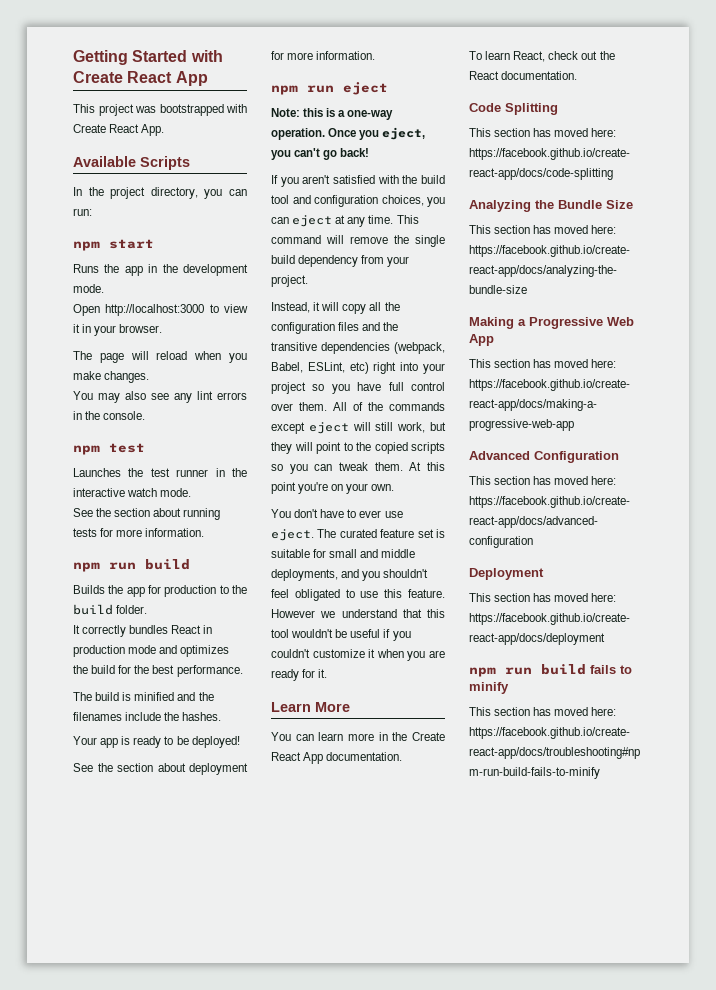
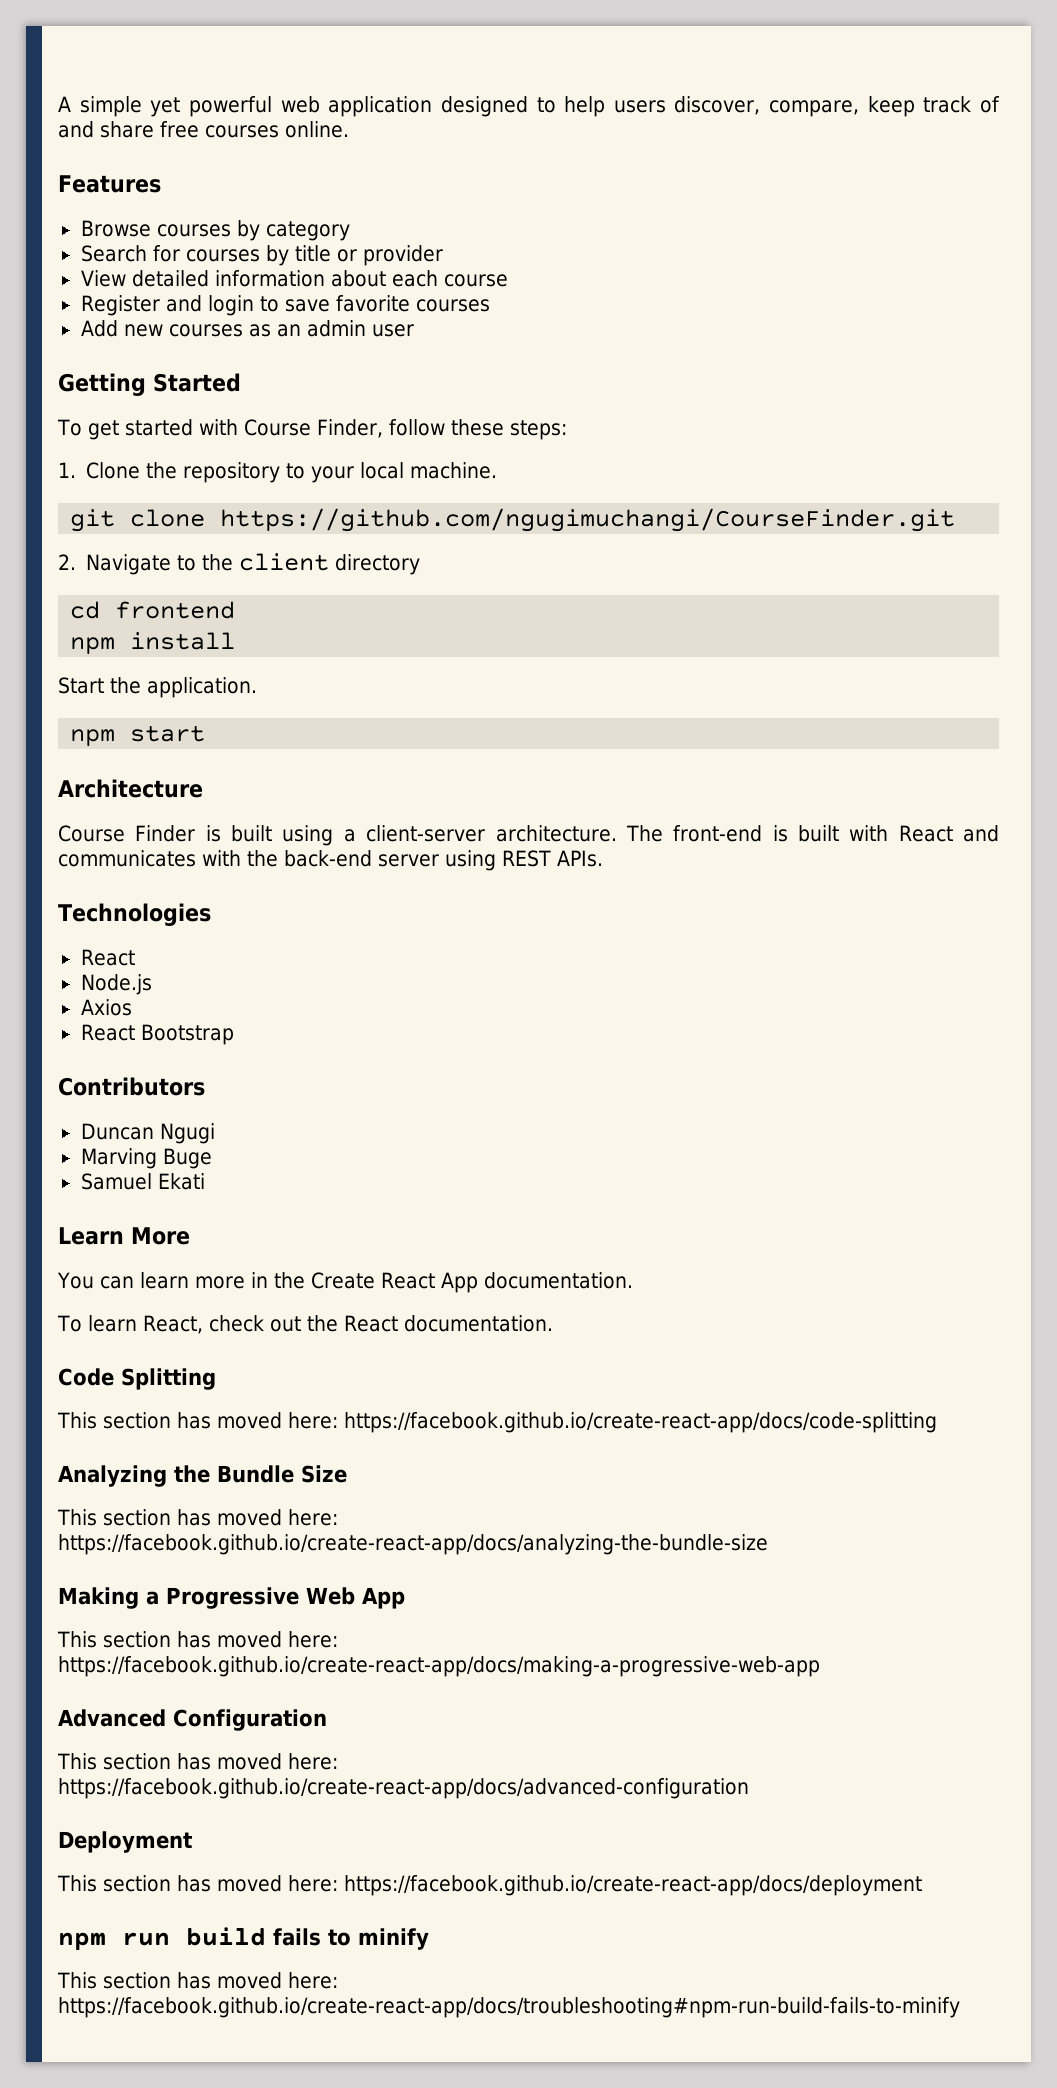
- Getting Started with Create React App
- This project was bootstrapped with Create React App.
- Available Scripts
- In the project directory, you can run:
+ A simple yet powerful web application designed to help users discover, compare, keep track of and share free courses online.
+ Features
+ Browse courses by category
+ Search for courses by title or provider
+ View detailed information about each course
+ Register and login to save favorite courses
+ Add new courses as an admin user
+ Getting Started
+ To get started with Course Finder, follow these steps:
+ 1. Clone the repository to your local machine.
+ git clone https://github.com/ngugimuchangi/CourseFinder.git
+ 2. Navigate to the client directory
+ cd frontend
+ npm install
+ Start the application.
  npm start
- Runs the app in the development mode.
- Open http://localhost:3000 to view it in your browser.
- The page will reload when you make changes.
- You may also see any lint errors in the console.
- npm test
- Launches the test runner in the interactive watch mode.
- See the section about running tests for more information.
- npm run build
- Builds the app for production to the build folder.
- It correctly bundles React in production mode and optimizes the build for the best performance.
- The build is minified and the filenames include the hashes.
- Your app is ready to be deployed!
- See the section about deployment for more information.
- npm run eject
- Note: this is a one-way operation. Once you eject, you can't go back!
- If you aren't satisfied with the build tool and configuration choices, you can eject at any time. This command will remove the single build dependency from your project.
- Instead, it will copy all the configuration files and the transitive dependencies (webpack, Babel, ESLint, etc) right into your project so you have full control over them. All of the commands except eject will still work, but they will point to the copied scripts so you can tweak them. At this point you're on your own.
- You don't have to ever use eject. The curated feature set is suitable for small and middle deployments, and you shouldn't feel obligated to use this feature. However we understand that this tool wouldn't be useful if you couldn't customize it when you are ready for it.
+ Architecture
+ Course Finder is built using a client-server architecture. The front-end is built with React and communicates with the back-end server using REST APIs.
+ Technologies
+ React
+ Node.js
+ Axios
+ React Bootstrap
+ Contributors
+ Duncan Ngugi
+ Marving Buge
+ Samuel Ekati

